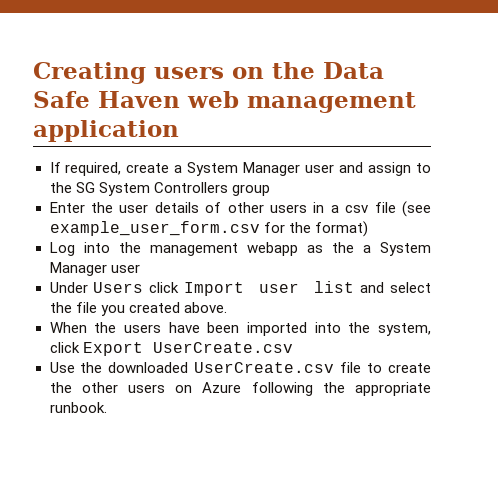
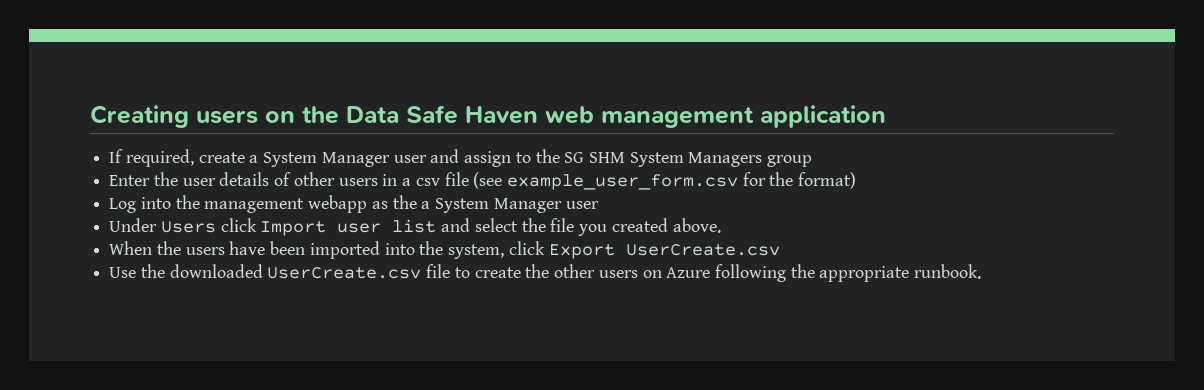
- If required, create a System Manager user and assign to the SG System Controllers group
+ If required, create a System Manager user and assign to the SG SHM System Managers group

